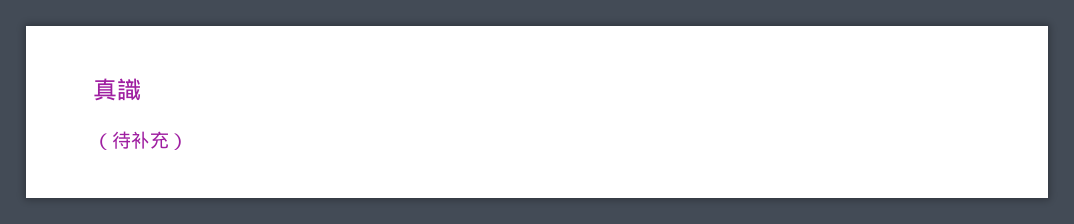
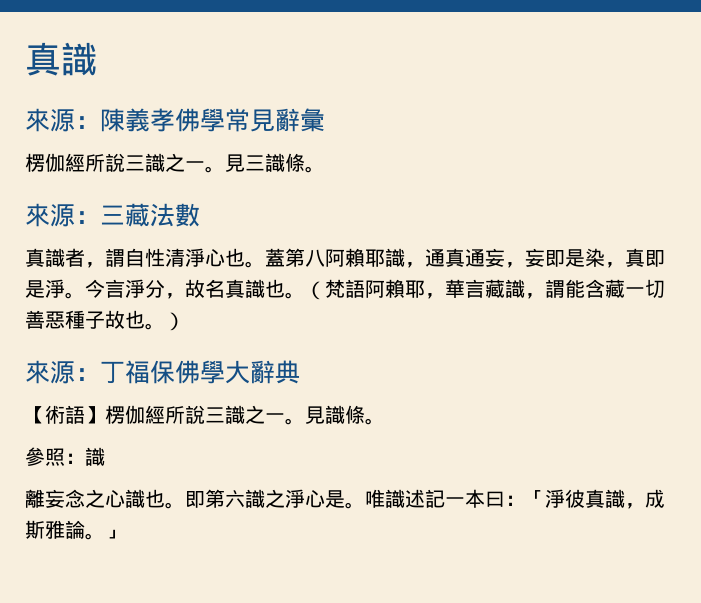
- （待补充）
+ 來源：陳義孝佛學常見辭彙
+ 楞伽經所說三識之一。見三識條。
+ 來源：三藏法數
+ 真識者，謂自性清淨心也。蓋第八阿賴耶識，通真通妄，妄即是染，真即是淨。今言淨分，故名真識也。（梵語阿賴耶，華言藏識，謂能含藏一切善惡種子故也。）
+ 來源：丁福保佛學大辭典
+ 【術語】楞伽經所說三識之一。見識條。
+ 參照：識
+ 離妄念之心識也。即第六識之淨心是。唯識述記一本曰：「淨彼真識，成斯雅論。」

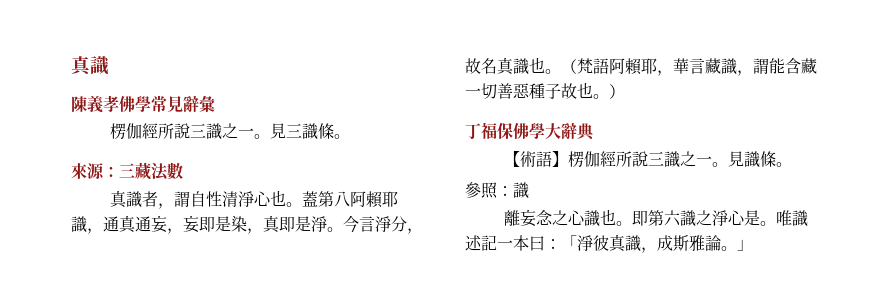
- 來源：陳義孝佛學常見辭彙
+ 陳義孝佛學常見辭彙
- 來源：丁福保佛學大辭典
+ 丁福保佛學大辭典

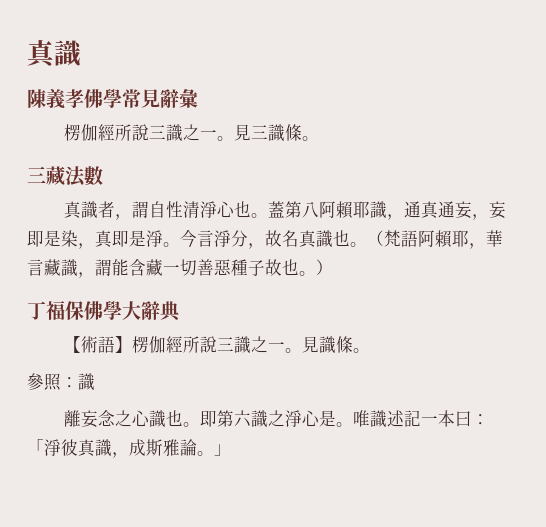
- 來源：三藏法數
+ 三藏法數

